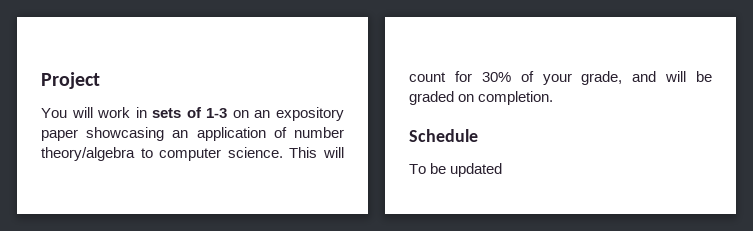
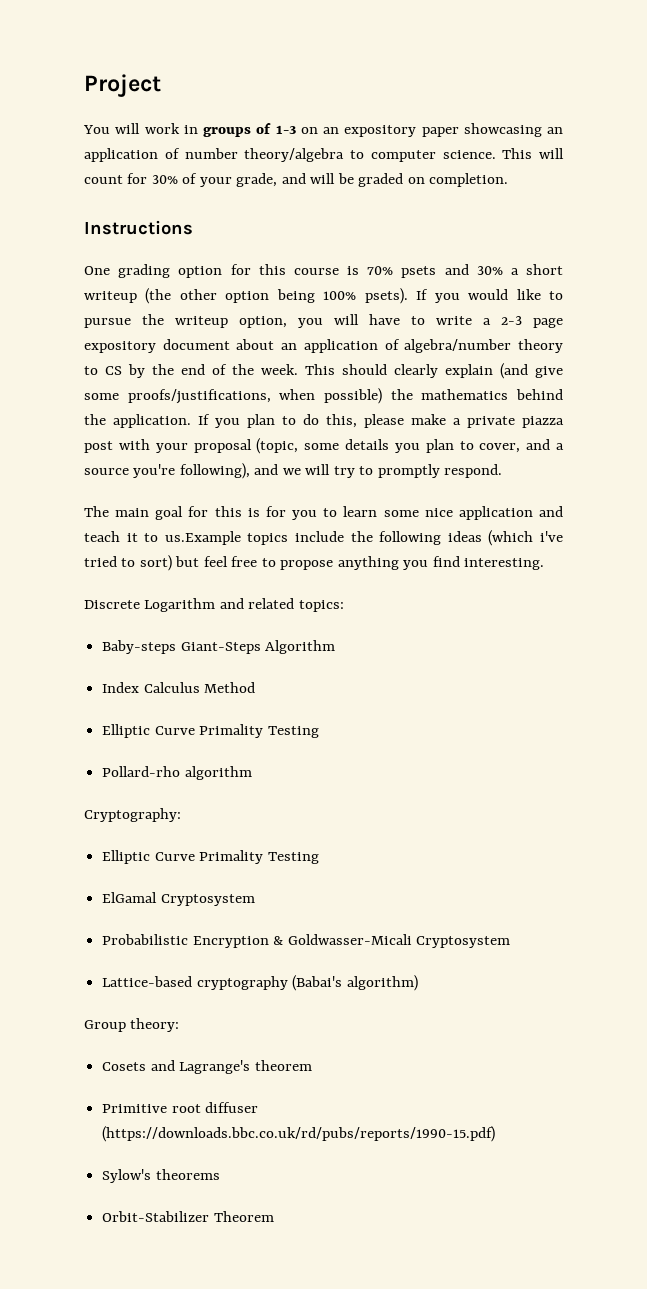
- You will work in sets of 1-3 on an expository paper showcasing an application of number theory/algebra to computer science.
+ You will work in groups of 1-3 on an expository paper showcasing an application of number theory/algebra to computer science.
- Schedule
- To be updated
+ Instructions
+ One grading option for this course is 70% psets and 30% a short writeup (the other option being 100% psets). If you would like to pursue the writeup option, you will have to write a 2-3 page expository document about an application of algebra/number theory to CS by the end of the week. This should clearly explain (and give some proofs/justifications, when possible) the mathematics behind the application. If you plan to do this, please make a private piazza post with your proposal (topic, some details you plan to cover, and a source you're following), and we will try to promptly respond.
+ The main goal for this is for you to learn some nice application and teach it to us.Example topics include the following ideas (which i've tried to sort) but feel free to propose anything you find interesting.
+ Discrete Logarithm and related topics:
+ Baby-steps Giant-Steps Algorithm
+ Index Calculus Method
+ Elliptic Curve Primality Testing
+ Pollard-rho algorithm
+ Cryptography:
+ Elliptic Curve Primality Testing
+ ElGamal Cryptosystem
+ Probabilistic Encryption & Goldwasser-Micali Cryptosystem
+ Lattice-based cryptography (Babai's algorithm)
+ Group theory:
+ Cosets and Lagrange's theorem
+ Primitive root diffuser (https://downloads.bbc.co.uk/rd/pubs/reports/1990-15.pdf)
+ Sylow's theorems
+ Orbit-Stabilizer Theorem

